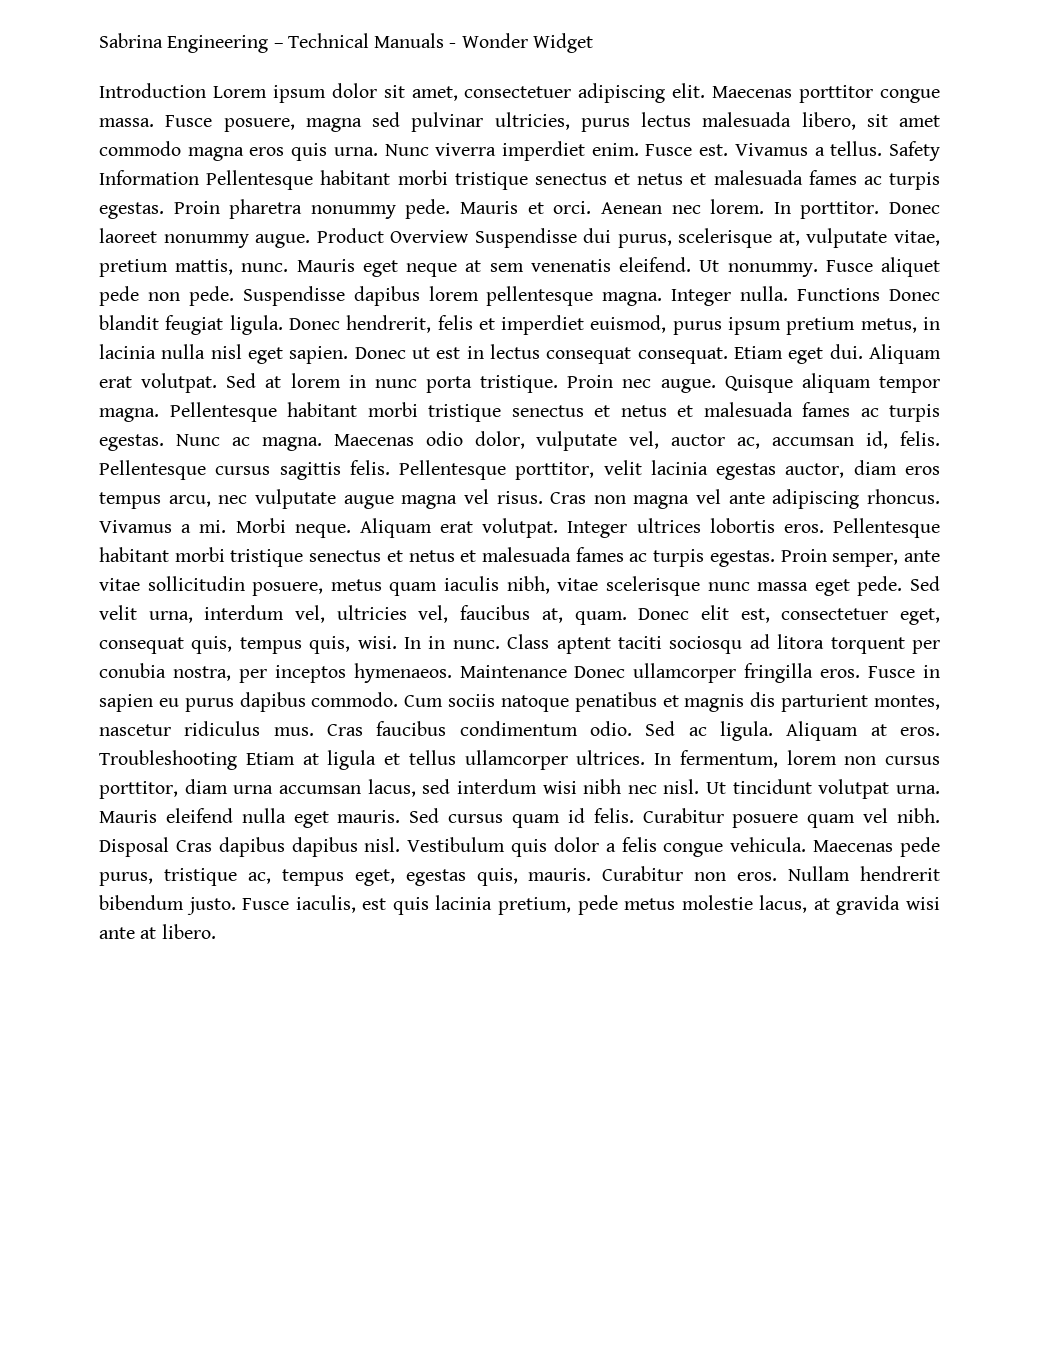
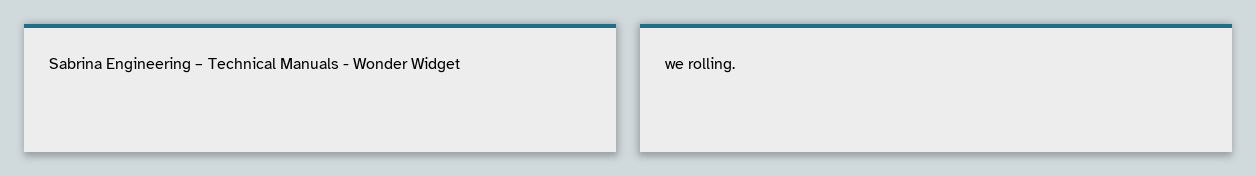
- Introduction Lorem ipsum dolor sit amet, consectetuer adipiscing elit. Maecenas porttitor congue massa. Fusce posuere, magna sed pulvinar ultricies, purus lectus malesuada libero, sit amet commodo magna eros quis urna. Nunc viverra imperdiet enim. Fusce est. Vivamus a tellus. Safety Information Pellentesque habitant morbi tristique senectus et netus et malesuada fames ac turpis egestas. Proin pharetra nonummy pede. Mauris et orci. Aenean nec lorem. In porttitor. Donec laoreet nonummy augue. Product Overview Suspendisse dui purus, scelerisque at, vulputate vitae, pretium mattis, nunc. Mauris eget neque at sem venenatis eleifend. Ut nonummy. Fusce aliquet pede non pede. Suspendisse dapibus lorem pellentesque magna. Integer nulla. Functions Donec blandit feugiat ligula. Donec hendrerit, felis et imperdiet euismod, purus ipsum pretium metus, in lacinia nulla nisl eget sapien. Donec ut est in lectus consequat consequat. Etiam eget dui. Aliquam erat volutpat. Sed at lorem in nunc porta tristique. Proin nec augue. Quisque aliquam tempor magna. Pellentesque habitant morbi tristique senectus et netus et malesuada fames ac turpis egestas. Nunc ac magna. Maecenas odio dolor, vulputate vel, auctor ac, accumsan id, felis. Pellentesque cursus sagittis felis. Pellentesque porttitor, velit lacinia egestas auctor, diam eros tempus arcu, nec vulputate augue magna vel risus. Cras non magna vel ante adipiscing rhoncus. Vivamus a mi. Morbi neque. Aliquam erat volutpat. Integer ultrices lobortis eros. Pellentesque habitant morbi tristique senectus et netus et malesuada fames ac turpis egestas. Proin semper, ante vitae sollicitudin posuere, metus quam iaculis nibh, vitae scelerisque nunc massa eget pede. Sed velit urna, interdum vel, ultricies vel, faucibus at, quam. Donec elit est, consectetuer eget, consequat quis, tempus quis, wisi. In in nunc. Class aptent taciti sociosqu ad litora torquent per conubia nostra, per inceptos hymenaeos. Maintenance Donec ullamcorper fringilla eros. Fusce in sapien eu purus dapibus commodo. Cum sociis natoque penatibus et magnis dis parturient montes, nascetur ridiculus mus. Cras faucibus condimentum odio. Sed ac ligula. Aliquam at eros. Troubleshooting Etiam at ligula et tellus ullamcorper ultrices. In fermentum, lorem non cursus porttitor, diam urna accumsan lacus, sed interdum wisi nibh nec nisl. Ut tincidunt volutpat urna. Mauris eleifend nulla eget mauris. Sed cursus quam id felis. Curabitur posuere quam vel nibh. Disposal Cras dapibus dapibus nisl. Vestibulum quis dolor a felis congue vehicula. Maecenas pede purus, tristique ac, tempus eget, egestas quis, mauris. Curabitur non eros. Nullam hendrerit bibendum justo. Fusce iaculis, est quis lacinia pretium, pede metus molestie lacus, at gravida wisi ante at libero.
+ we rolling.

